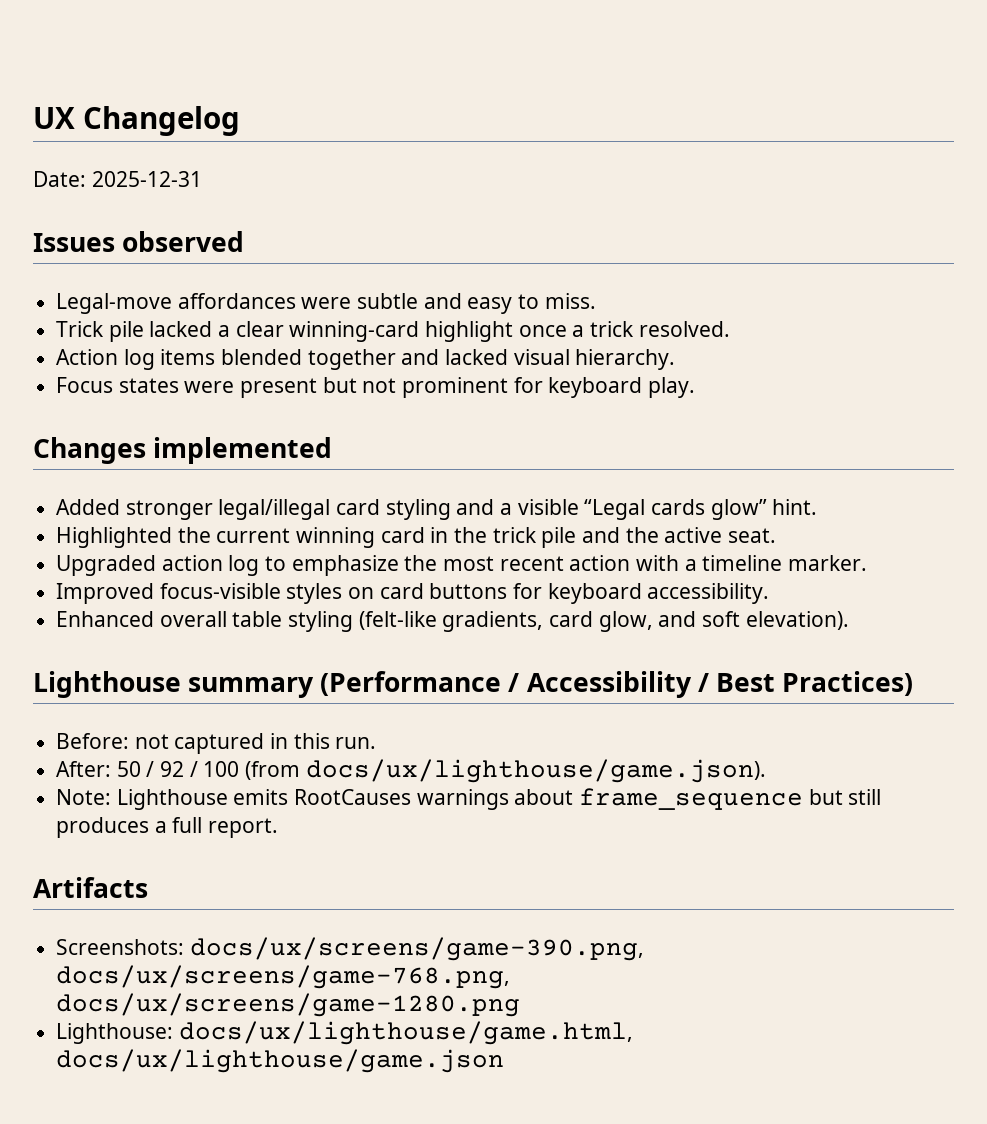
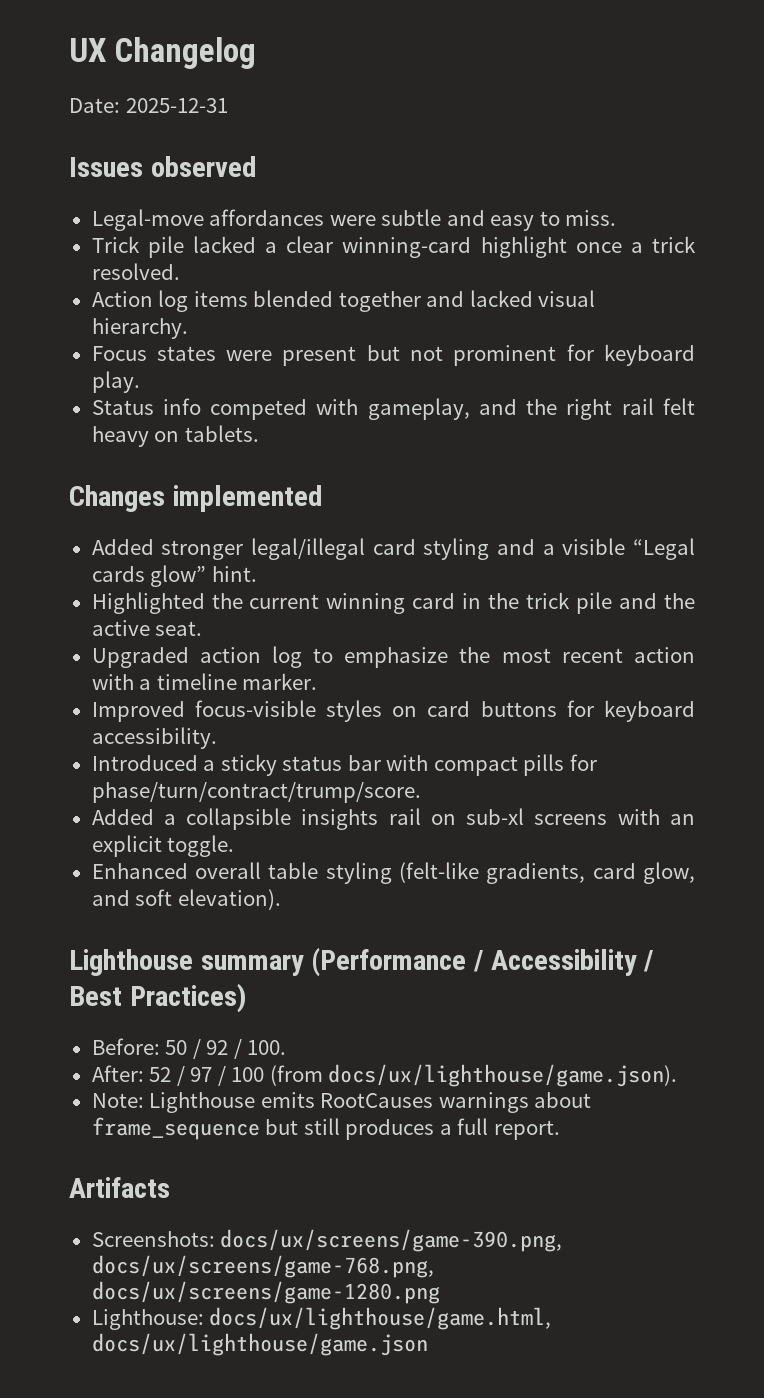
+ Status info competed with gameplay, and the right rail felt heavy on tablets.
+ Introduced a sticky status bar with compact pills for phase/turn/contract/trump/score.
+ Added a collapsible insights rail on sub‑xl screens with an explicit toggle.
- Before: not captured in this run.
- After: 50 / 92 / 100 (from docs/ux/lighthouse/game.json).
+ Before: 50 / 92 / 100.
+ After: 52 / 97 / 100 (from docs/ux/lighthouse/game.json).

